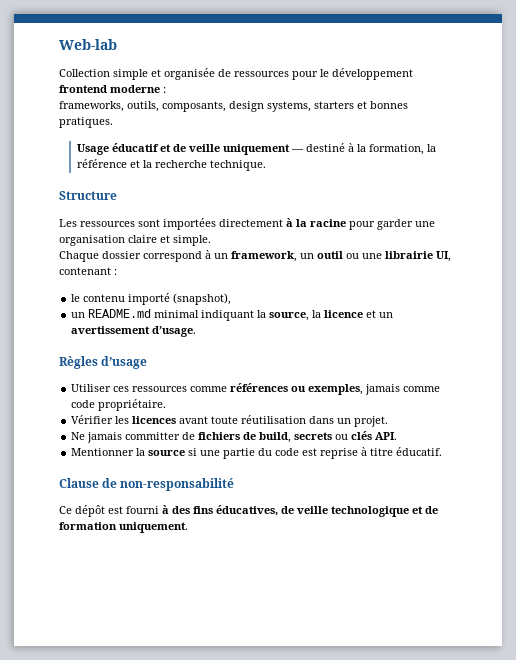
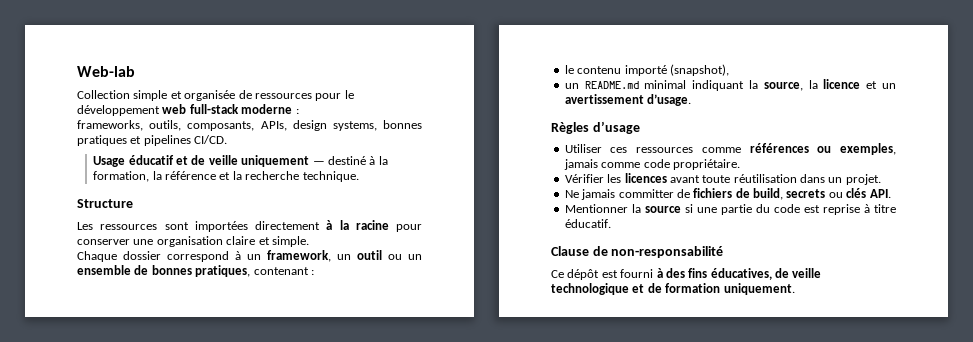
- Collection simple et organisée de ressources pour le développement frontend moderne :
+ Collection simple et organisée de ressources pour le développement web full-stack moderne :
- frameworks, outils, composants, design systems, starters et bonnes pratiques.
+ frameworks, outils, composants, APIs, design systems, bonnes pratiques et pipelines CI/CD.
- Les ressources sont importées directement à la racine pour garder une organisation claire et simple.
+ Les ressources sont importées directement à la racine pour conserver une organisation claire et simple.
- Chaque dossier correspond à un framework, un outil ou une librairie UI, contenant :
+ Chaque dossier correspond à un framework, un outil ou un ensemble de bonnes pratiques, contenant :

